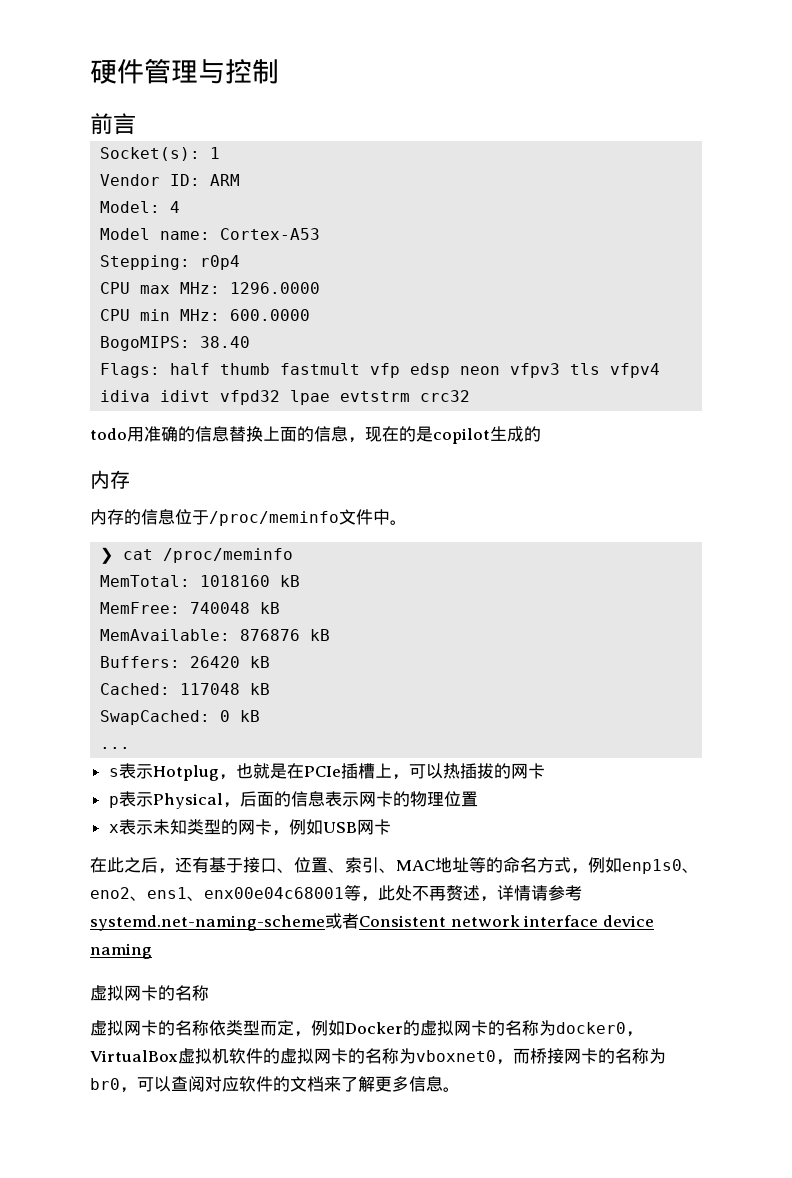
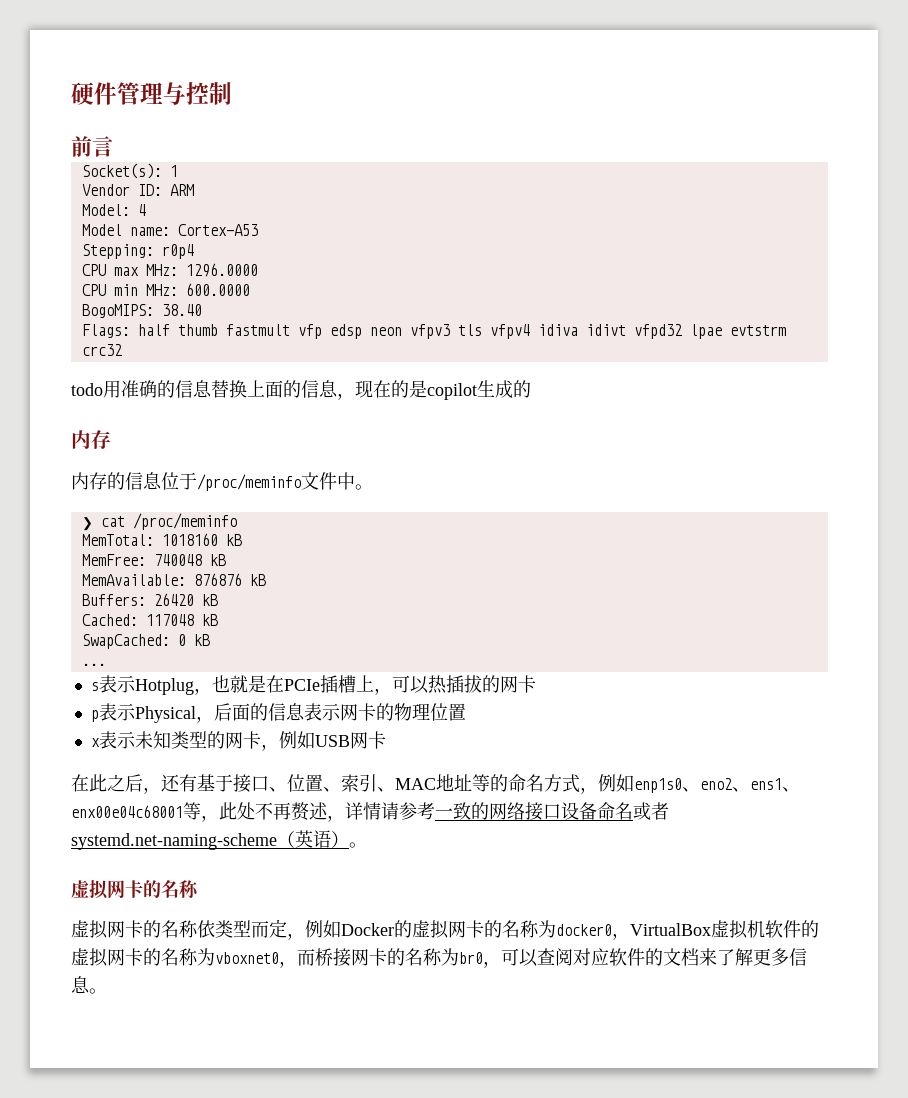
- 在此之后，还有基于接口、位置、索引、MAC地址等的命名方式，例如enp1s0、eno2、ens1、enx00e04c68001等，此处不再赘述，详情请参考systemd.net-naming-scheme或者Consistent network interface device naming
+ 在此之后，还有基于接口、位置、索引、MAC地址等的命名方式，例如enp1s0、eno2、ens1、enx00e04c68001等，此处不再赘述，详情请参考一致的网络接口设备命名或者systemd.net-naming-scheme（英语）。

